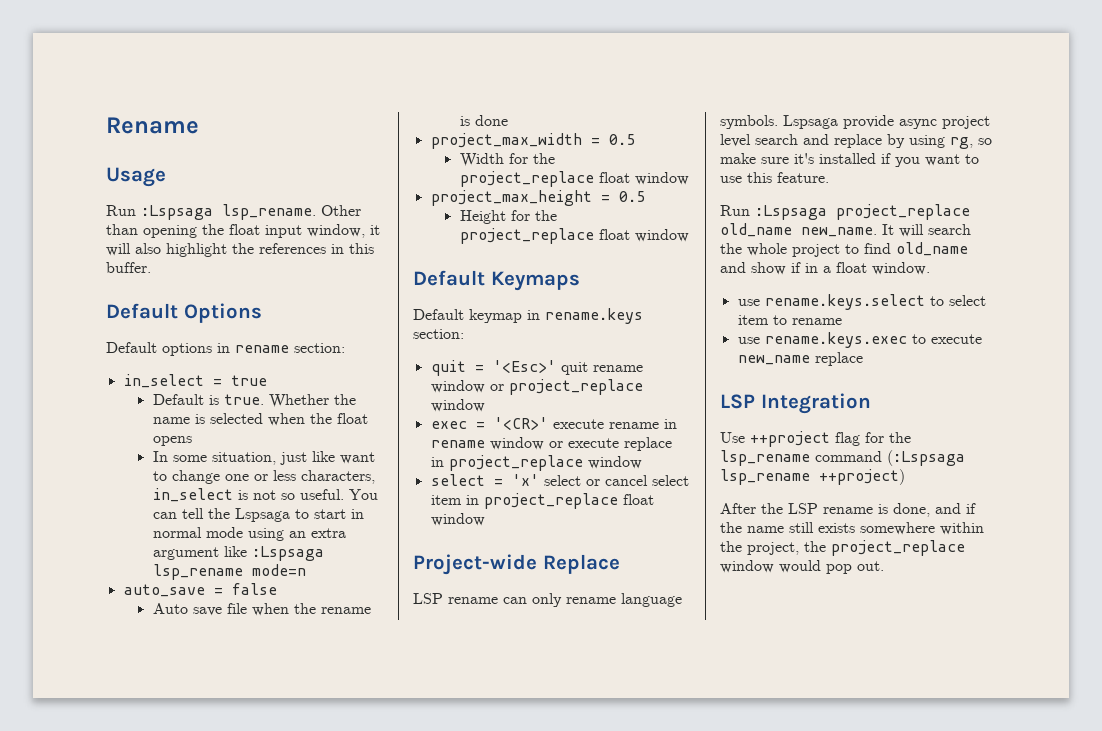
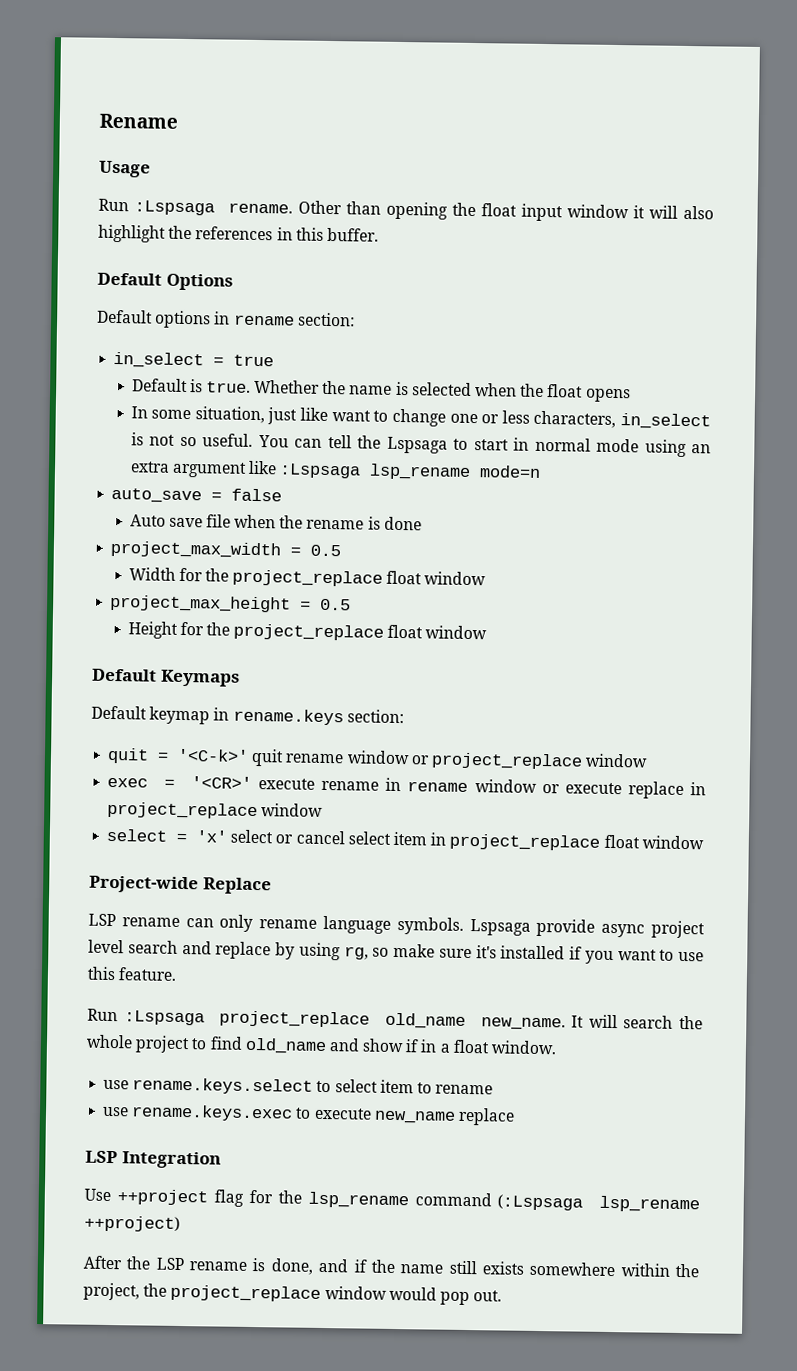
- Run :Lspsaga lsp_rename.
+ Run :Lspsaga rename.
- Other than opening the float input window, it will also highlight the references in this buffer.
+ Other than opening the float input window it will also highlight the references in this buffer.
- quit = '<Esc>' quit rename window or project_replace window
+ quit = '<C-k>' quit rename window or project_replace window

